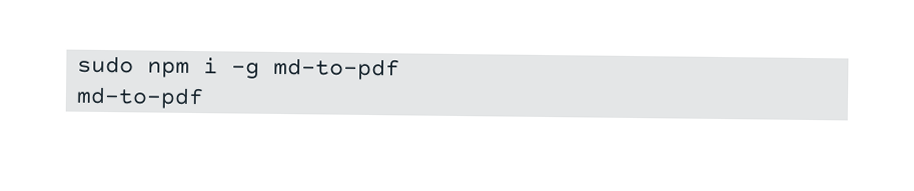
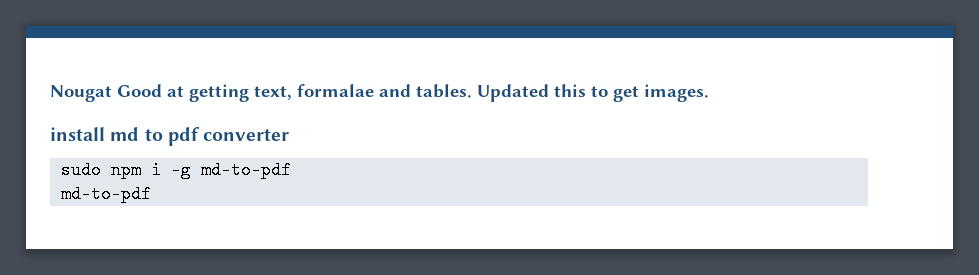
+ Nougat Good at getting text, formalae and tables. Updated this to get images.
+ install md to pdf converter

